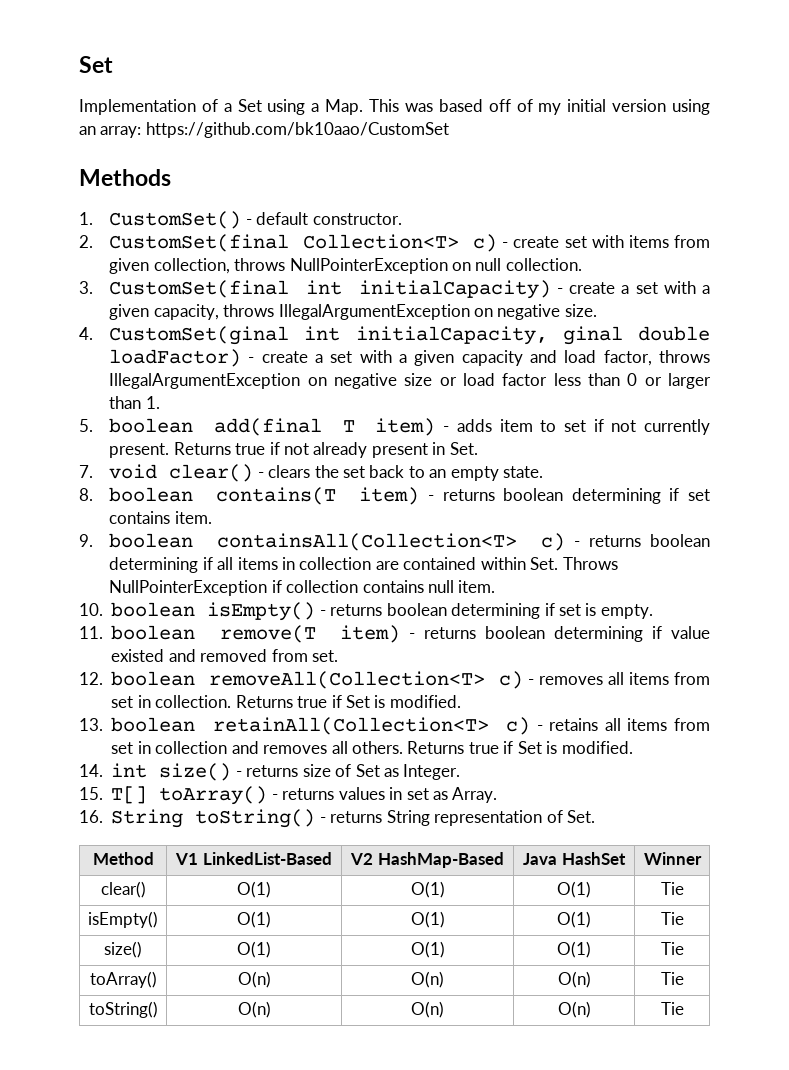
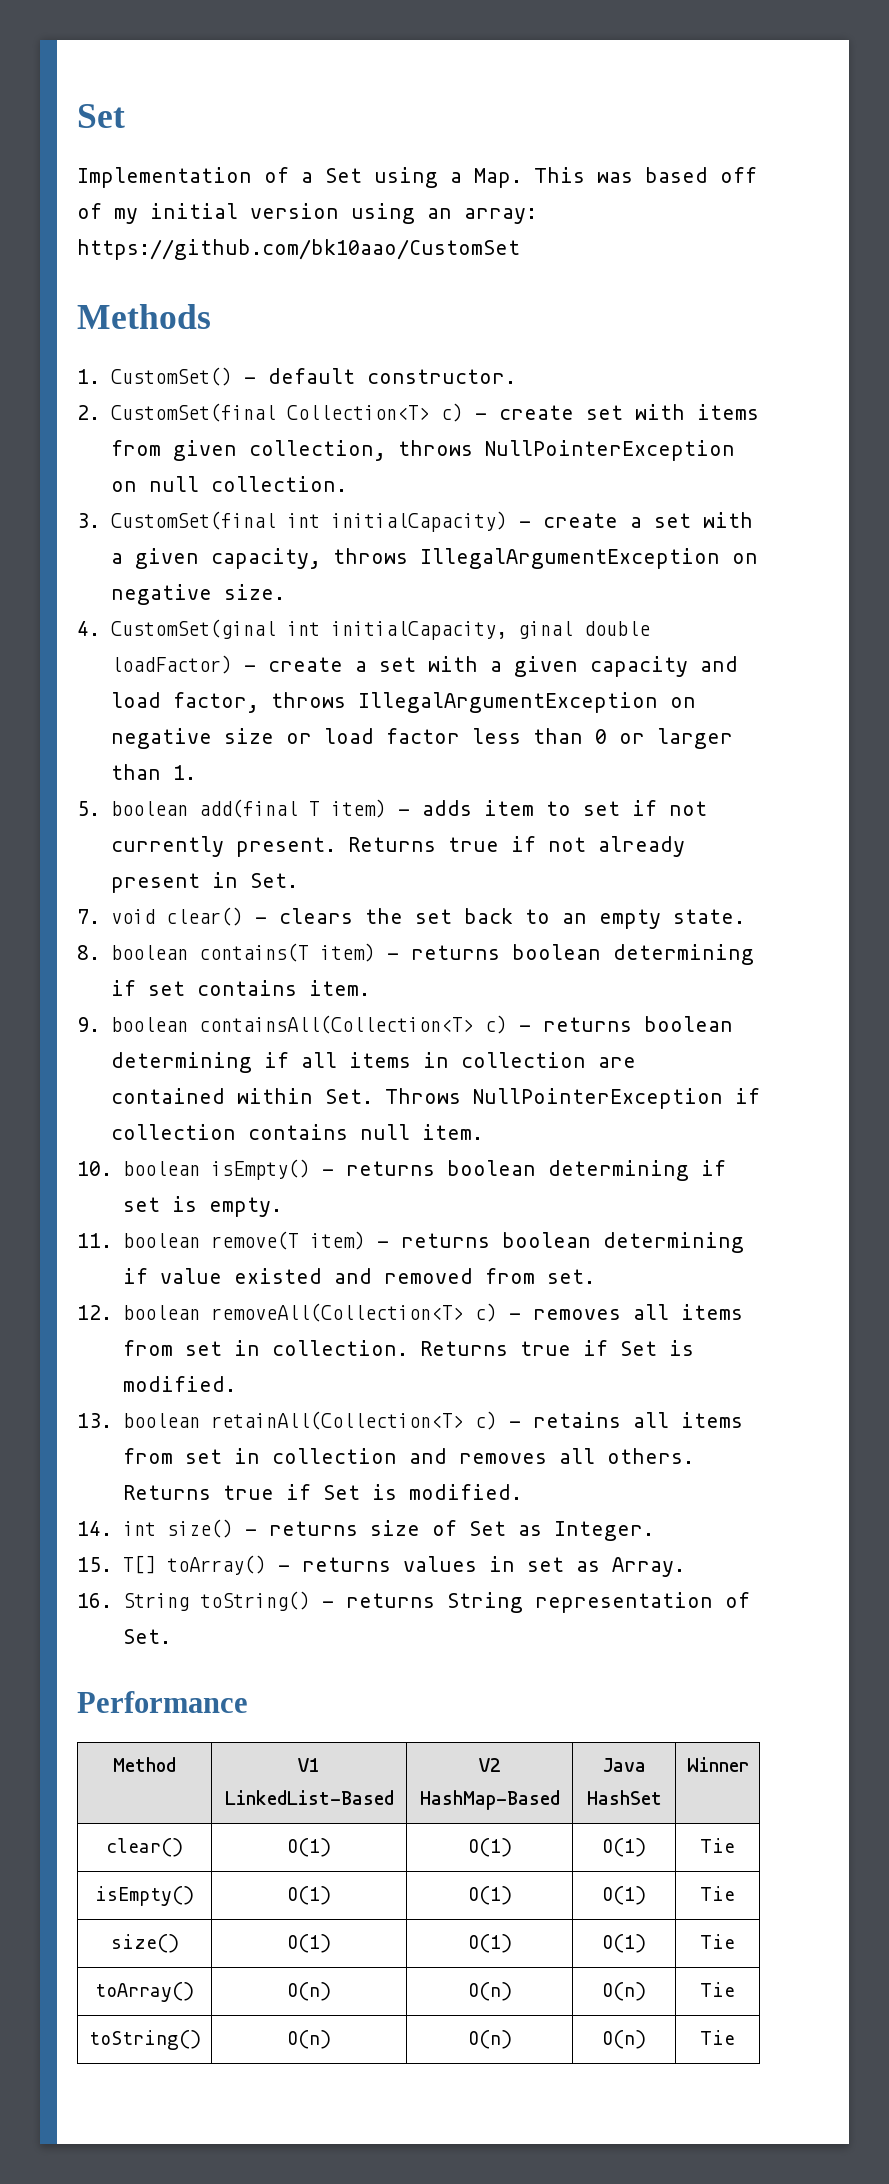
+ Performance

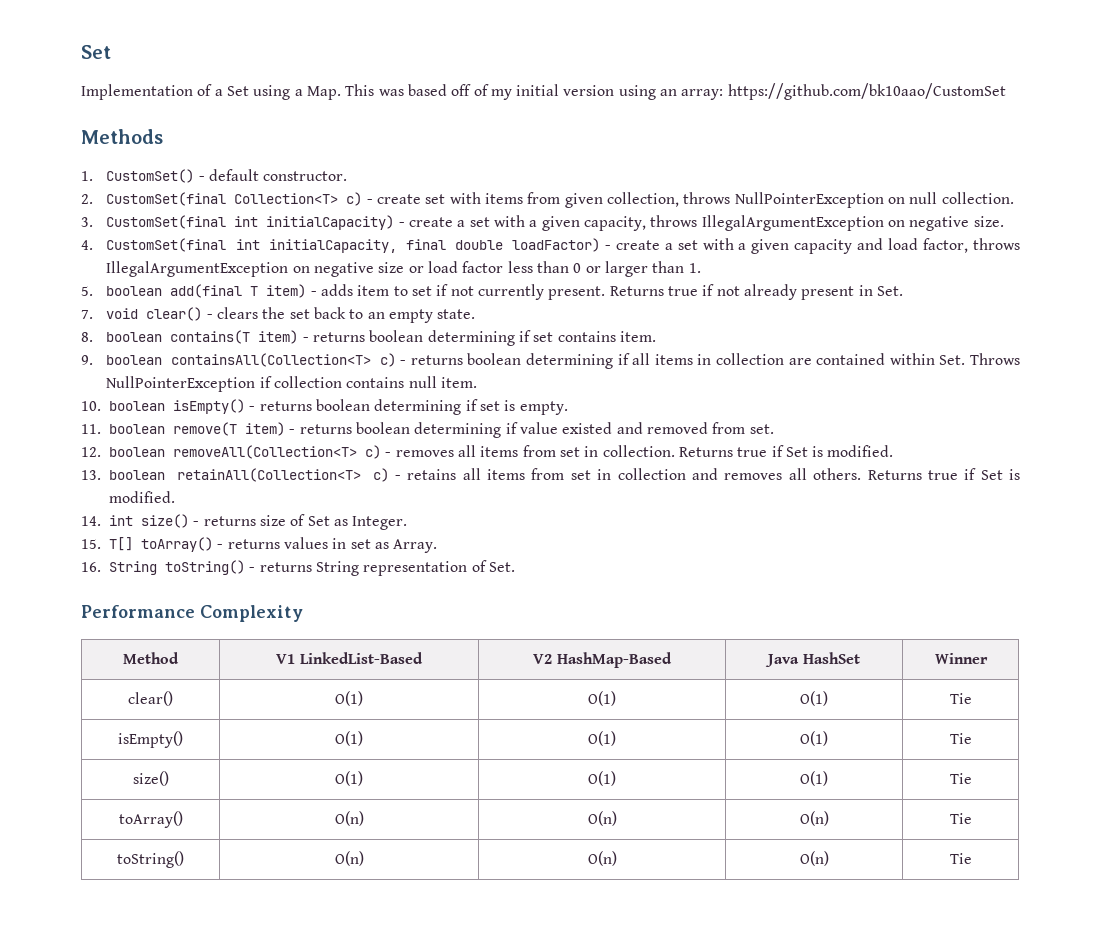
- 4. CustomSet(ginal int initialCapacity, ginal double loadFactor) - create a set with a given capacity and load factor, throws IllegalArgumentException on negative size or load factor less than 0 or larger than 1.
+ 4. CustomSet(final int initialCapacity, final double loadFactor) - create a set with a given capacity and load factor, throws IllegalArgumentException on negative size or load factor less than 0 or larger than 1.
- Performance
+ Performance Complexity

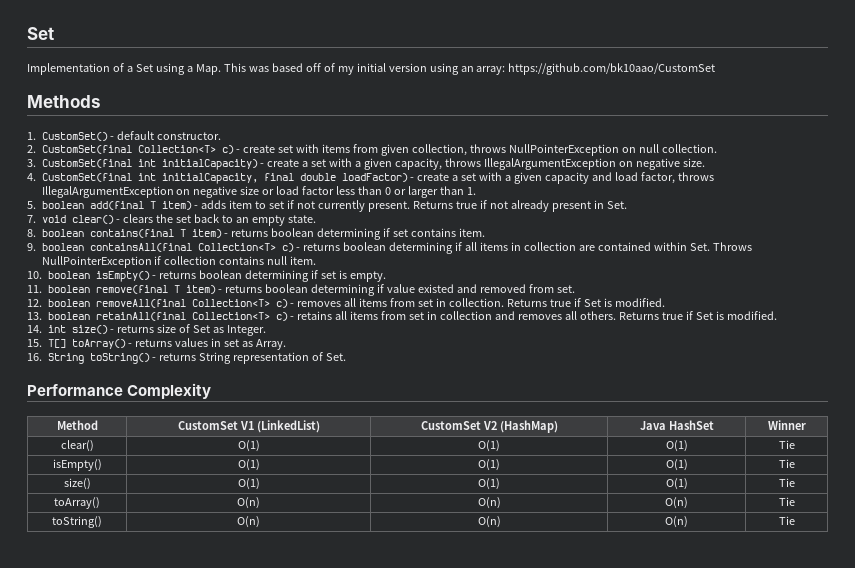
- 8. boolean contains(T item) - returns boolean determining if set contains item.
+ 8. boolean contains(final T item) - returns boolean determining if set contains item.
- 9. boolean containsAll(Collection<T> c) - returns boolean determining if all items in collection are contained within Set. Throws NullPointerException if collection contains null item.
+ 9. boolean containsAll(final Collection<T> c) - returns boolean determining if all items in collection are contained within Set. Throws NullPointerException if collection contains null item.
- 11. boolean remove(T item) - returns boolean determining if value existed and removed from set.
+ 11. boolean remove(final T item) - returns boolean determining if value existed and removed from set.
- 12. boolean removeAll(Collection<T> c) - removes all items from set in collection.
+ 12. boolean removeAll(final Collection<T> c) - removes all items from set in collection.
- 13. boolean retainAll(Collection<T> c) - retains all items from set in collection and removes all others.
+ 13. boolean retainAll(final Collection<T> c) - retains all items from set in collection and removes all others.
- Method | V1 LinkedList-Based | V2 HashMap-Based | Java HashSet | Winner
+ Method | CustomSet V1 (LinkedList) | CustomSet V2 (HashMap) | Java HashSet | Winner

